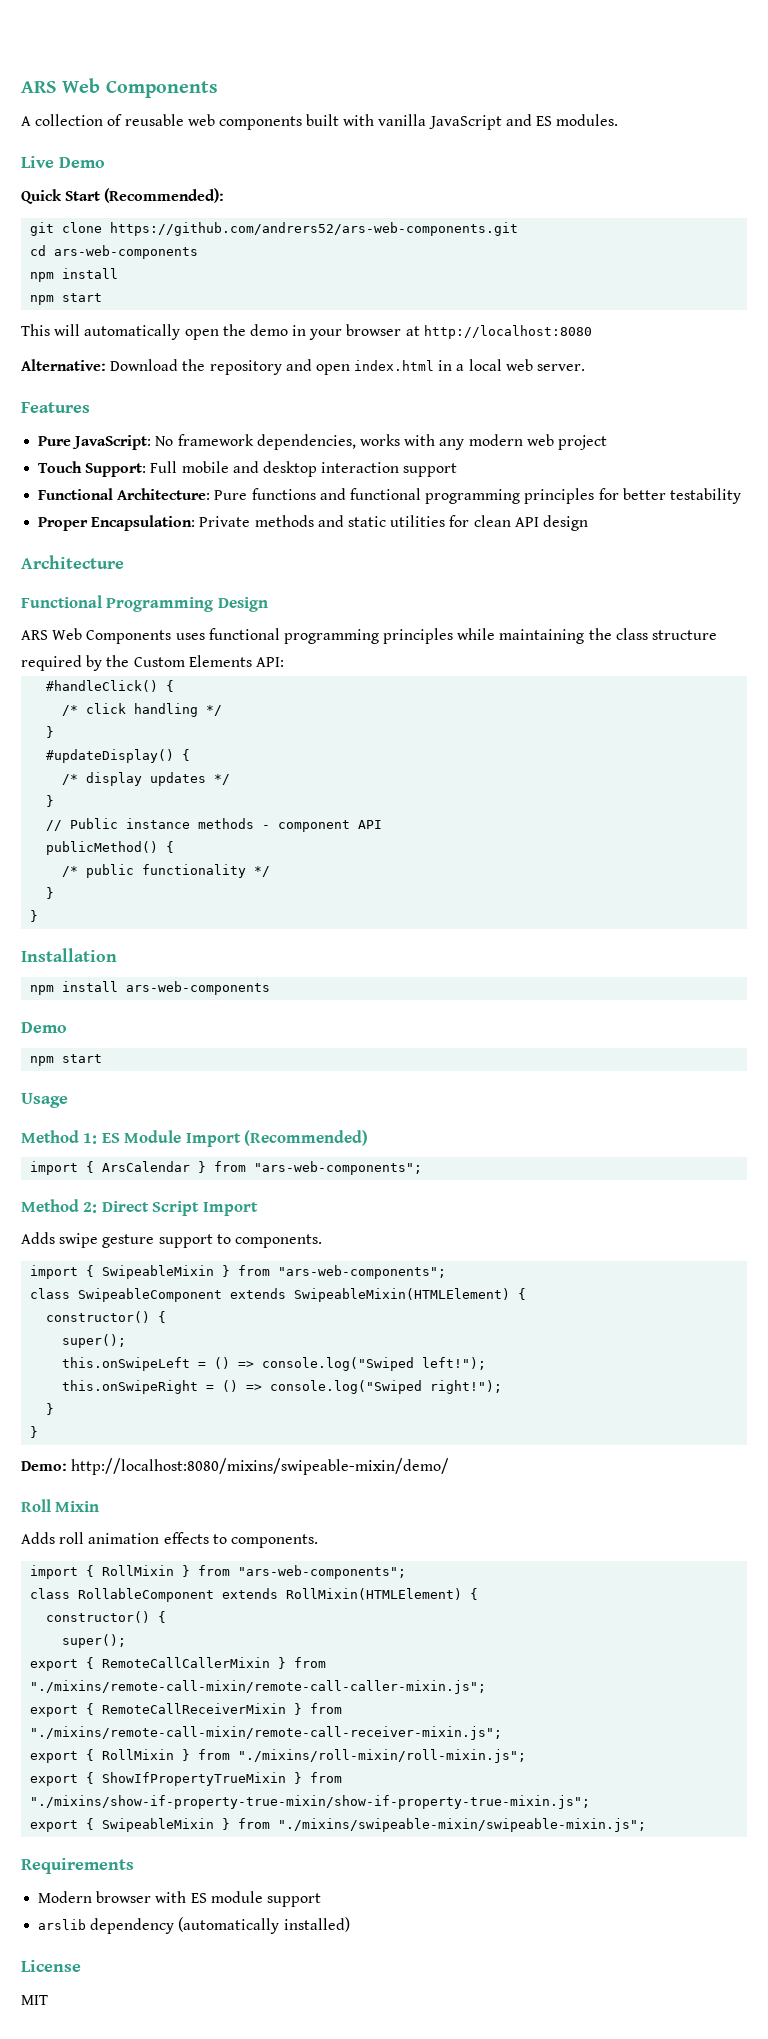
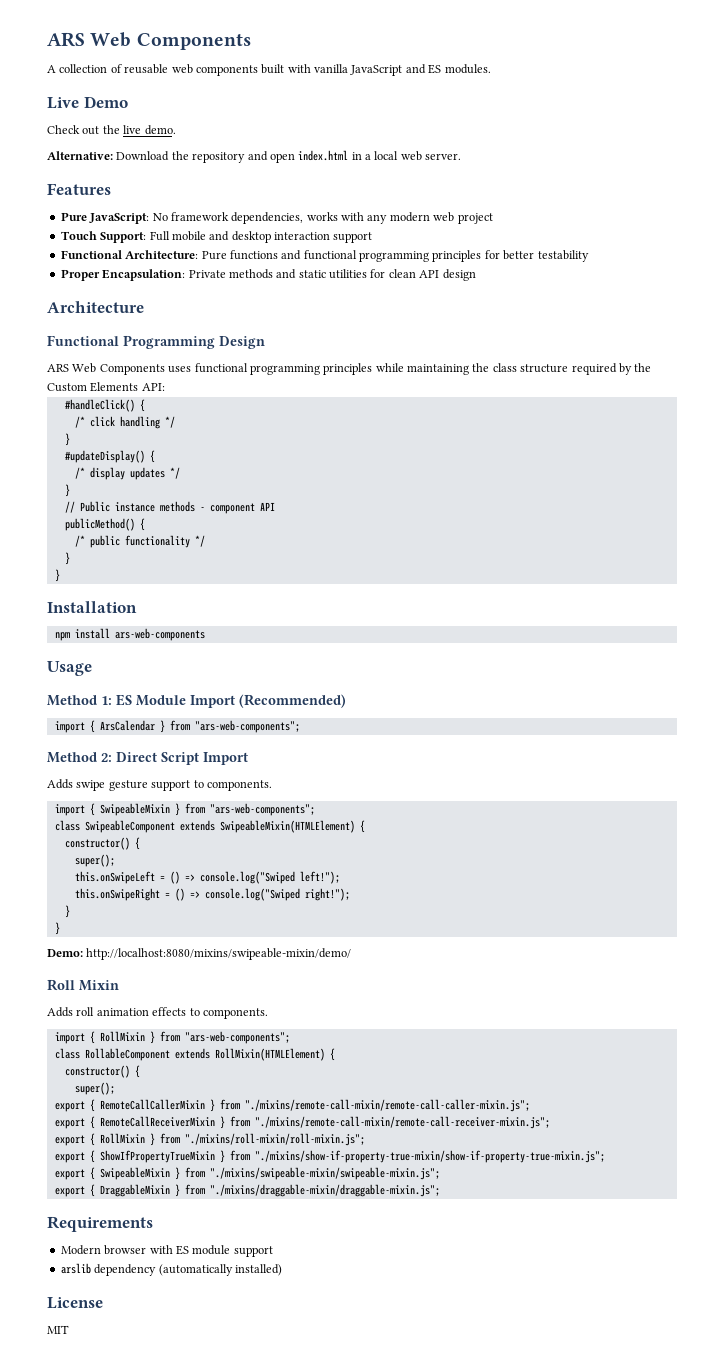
- Quick Start (Recommended):
- git clone https://github.com/andrers52/ars-web-components.git
- cd ars-web-components
- npm install
- npm start
- This will automatically open the demo in your browser at http://localhost:8080
+ Check out the live demo.
  npm install ars-web-components
- Demo
- npm start
+ export { DraggableMixin } from "./mixins/draggable-mixin/draggable-mixin.js";

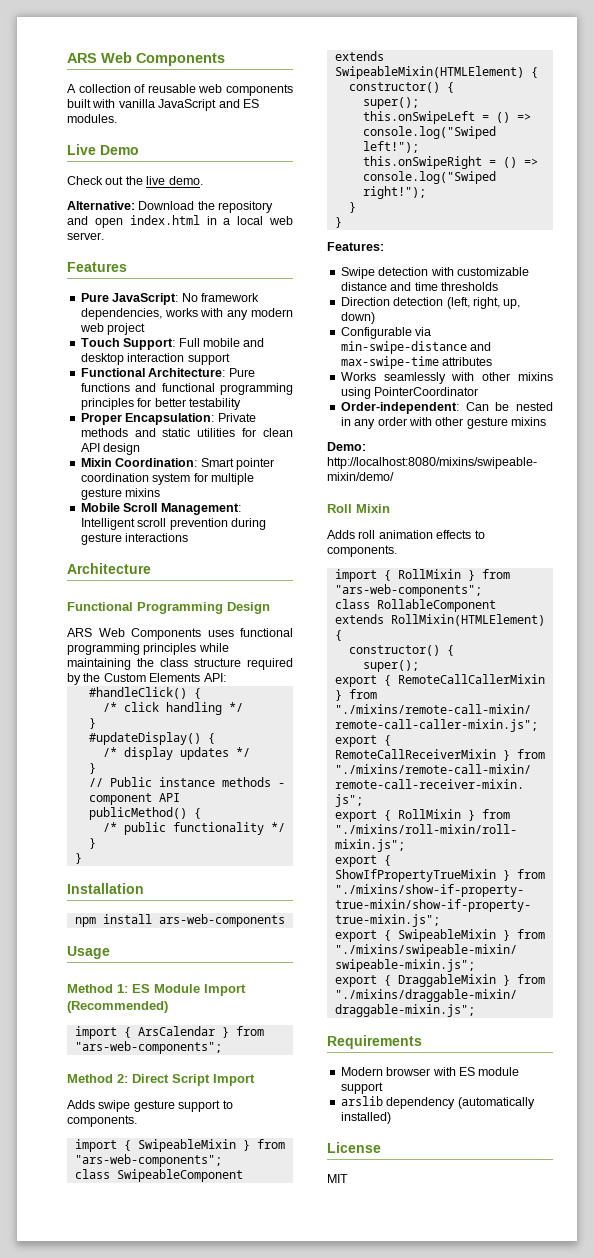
+ Mixin Coordination: Smart pointer coordination system for multiple gesture mixins
+ Mobile Scroll Management: Intelligent scroll prevention during gesture interactions
+ Features:
+ Swipe detection with customizable distance and time thresholds
+ Direction detection (left, right, up, down)
+ Configurable via min-swipe-distance and max-swipe-time attributes
+ Works seamlessly with other mixins using PointerCoordinator
+ Order-independent: Can be nested in any order with other gesture mixins

